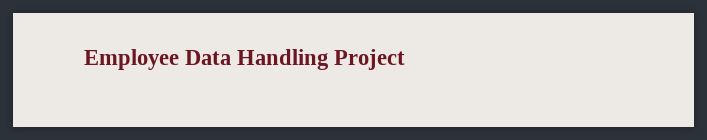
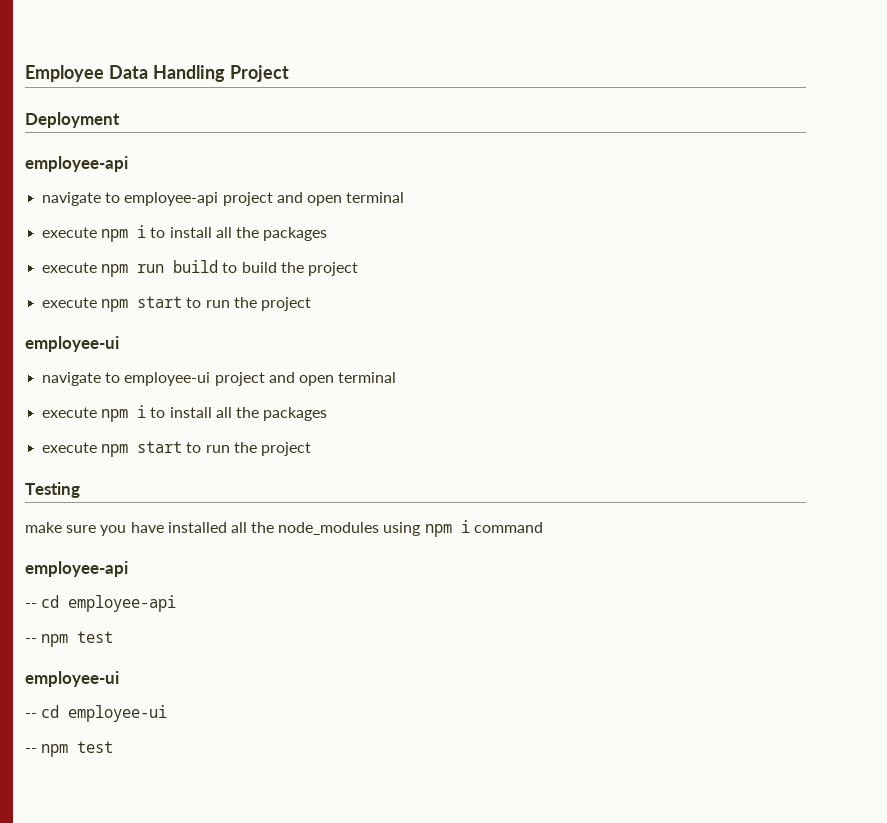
+ Deployment
+ employee-api
+ navigate to employee-api project and open terminal
+ execute npm i to install all the packages
+ execute npm run build to build the project
+ execute npm start to run the project
+ employee-ui
+ navigate to employee-ui project and open terminal
+ execute npm i to install all the packages
+ execute npm start to run the project
+ Testing
+ make sure you have installed all the node_modules using npm i command
+ employee-api
+ -- cd employee-api
+ -- npm test
+ employee-ui
+ -- cd employee-ui
+ -- npm test

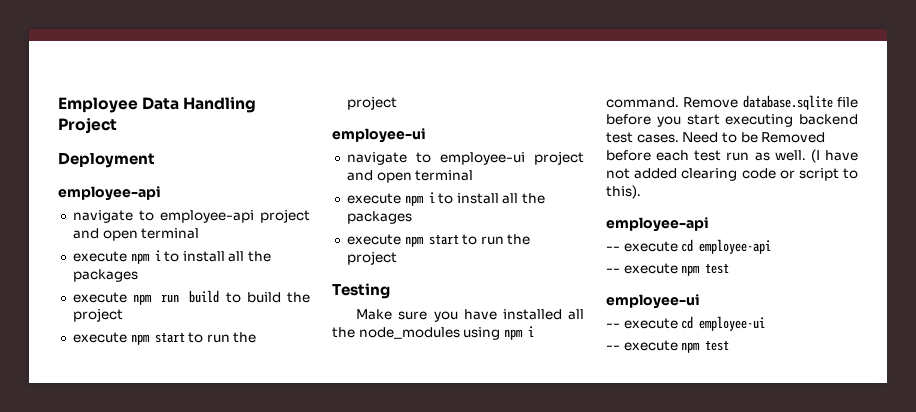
- make sure you have installed all the node_modules using npm i command
+ Make sure you have installed all the node_modules using npm i command. Remove database.sqlite file before you start executing backend test cases. Need to be Removed before each test run as well. (I have not added clearing code or script to this).
  employee-api
- -- cd employee-api
- -- npm test
+ -- execute cd employee-api
+ -- execute npm test
- -- cd employee-ui
- -- npm test
+ -- execute cd employee-ui
+ -- execute npm test

